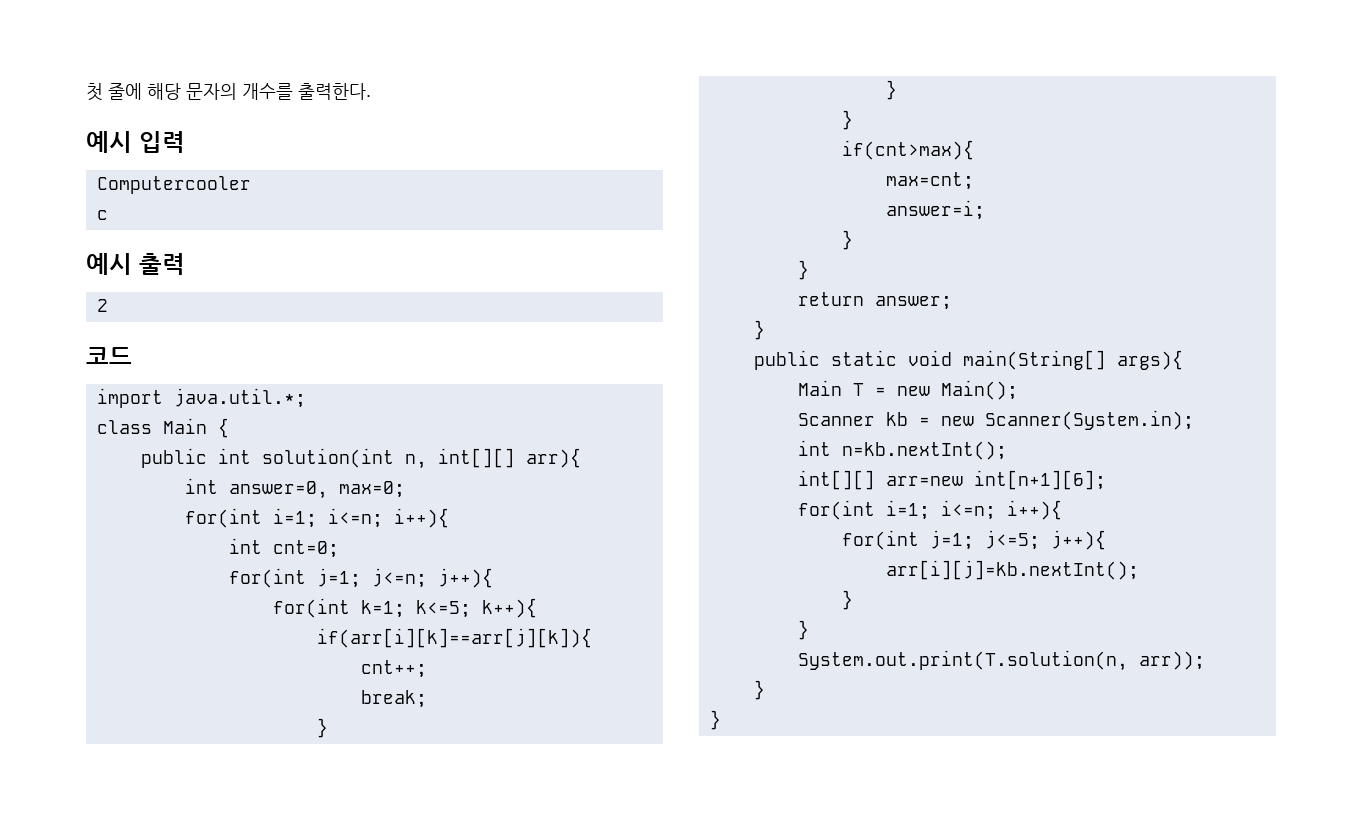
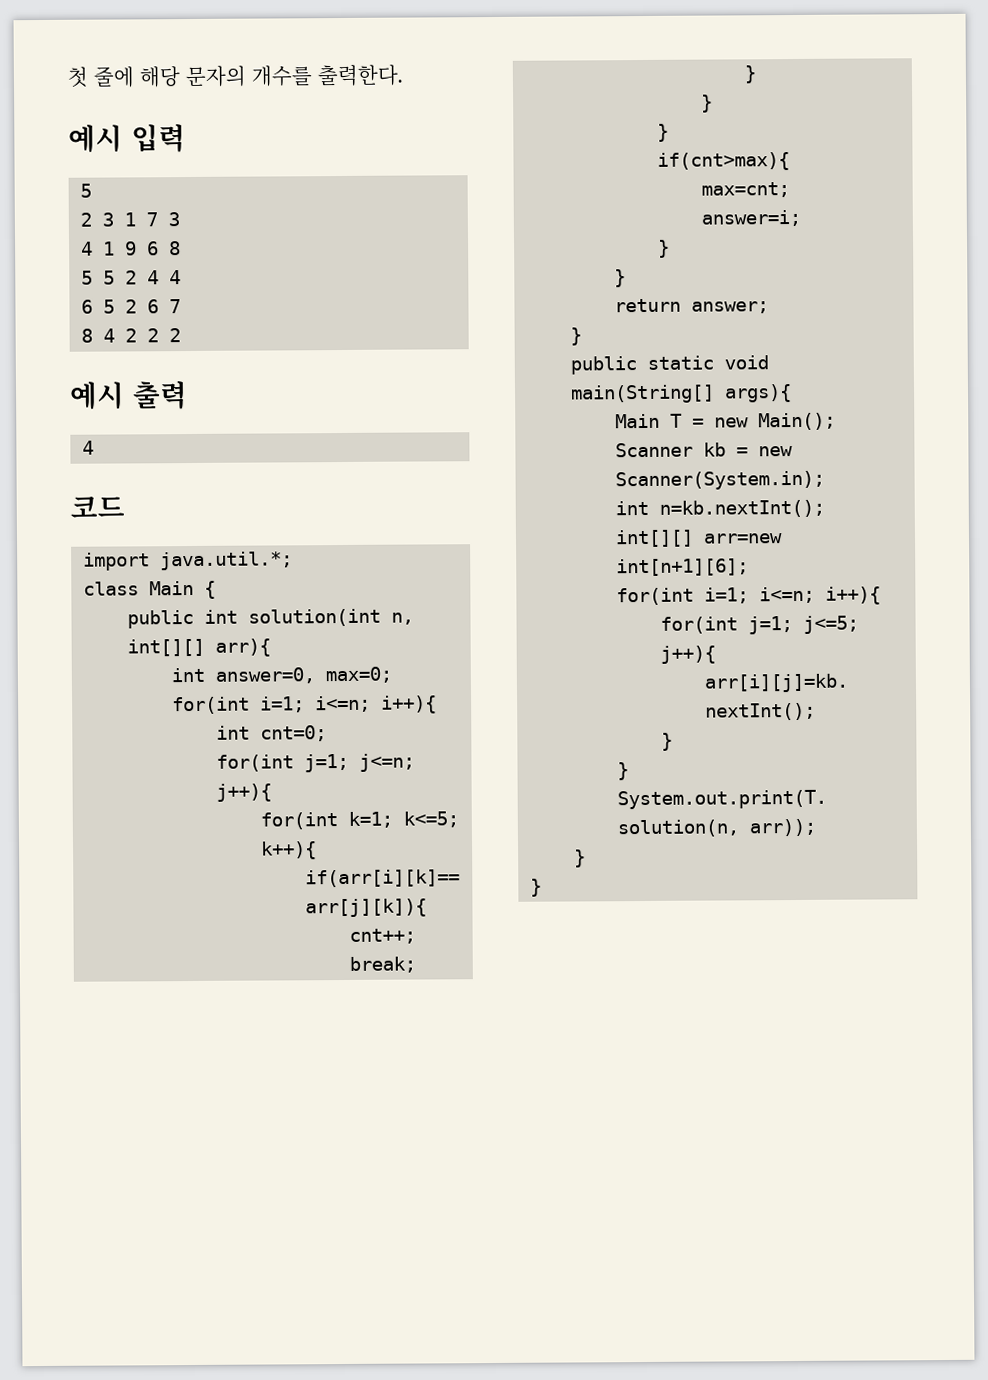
  예시 입력
- Computercooler
- c
+ 5
+ 2 3 1 7 3
+ 4 1 9 6 8
+ 5 5 2 4 4
+ 6 5 2 6 7
+ 8 4 2 2 2
  예시 출력
- 2
+ 4

